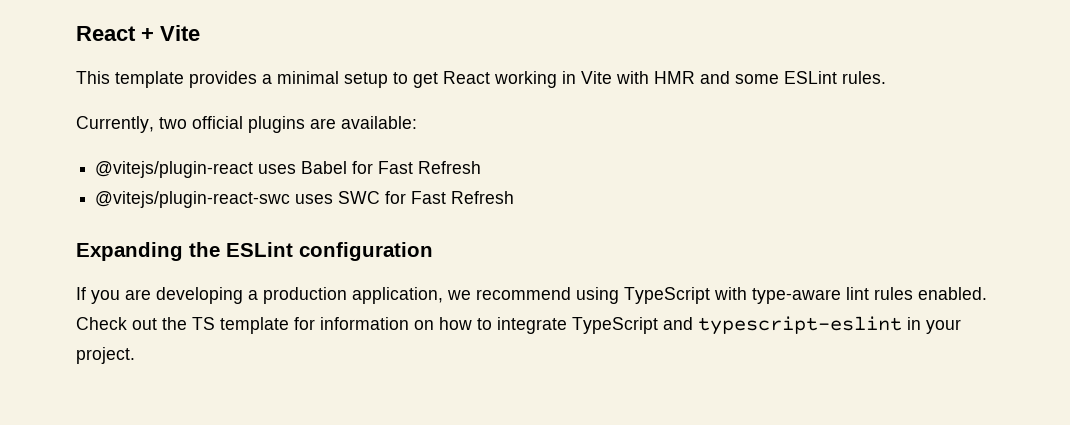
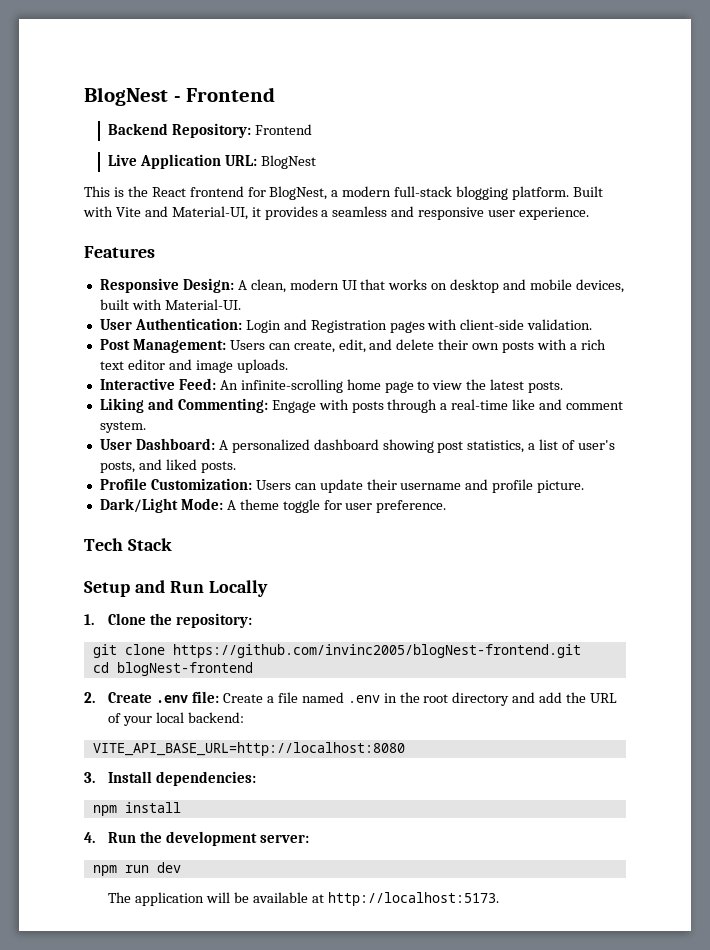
- React + Vite
- This template provides a minimal setup to get React working in Vite with HMR and some ESLint rules.
- Currently, two official plugins are available:
- @vitejs/plugin-react uses Babel for Fast Refresh
- @vitejs/plugin-react-swc uses SWC for Fast Refresh
- Expanding the ESLint configuration
- If you are developing a production application, we recommend using TypeScript with type-aware lint rules enabled. Check out the TS template for information on how to integrate TypeScript and typescript-eslint in your project.
+ BlogNest - Frontend
+ Backend Repository: Frontend
+ Live Application URL: BlogNest
+ This is the React frontend for BlogNest, a modern full-stack blogging platform. Built with Vite and Material-UI, it provides a seamless and responsive user experience.
+ Features
+ Responsive Design: A clean, modern UI that works on desktop and mobile devices, built with Material-UI.
+ User Authentication: Login and Registration pages with client-side validation.
+ Post Management: Users can create, edit, and delete their own posts with a rich text editor and image uploads.
+ Interactive Feed: An infinite-scrolling home page to view the latest posts.
+ Liking and Commenting: Engage with posts through a real-time like and comment system.
+ User Dashboard: A personalized dashboard showing post statistics, a list of user's posts, and liked posts.
+ Profile Customization: Users can update their username and profile picture.
+ Dark/Light Mode: A theme toggle for user preference.
+ Tech Stack
+ Setup and Run Locally
+ 1. Clone the repository:
+ git clone https://github.com/invinc2005/blogNest-frontend.git
+ cd blogNest-frontend
+ 2. Create .env file: Create a file named .env in the root directory and add the URL of your local backend:
+ VITE_API_BASE_URL=http://localhost:8080
+ 3. Install dependencies:
+ npm install
+ 4. Run the development server:
+ npm run dev
+ The application will be available at http://localhost:5173.

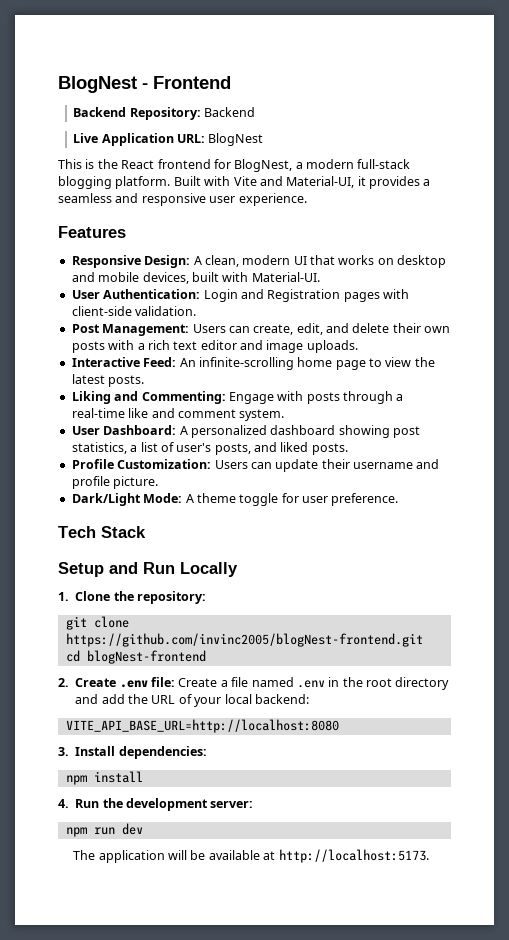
- Backend Repository: Frontend
+ Backend Repository: Backend

